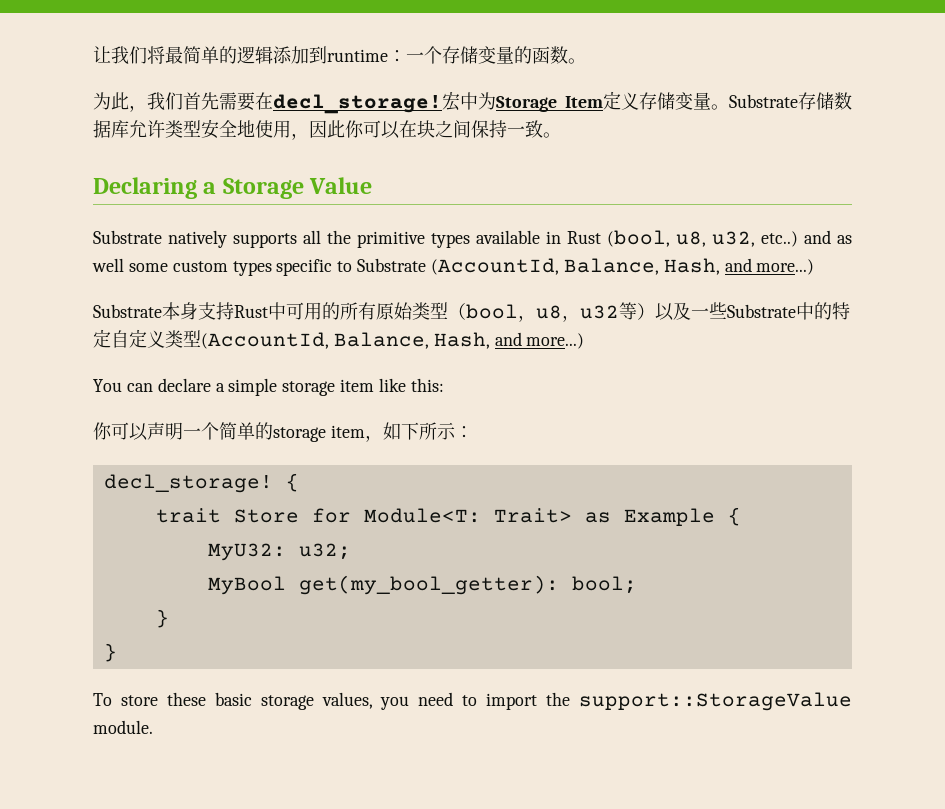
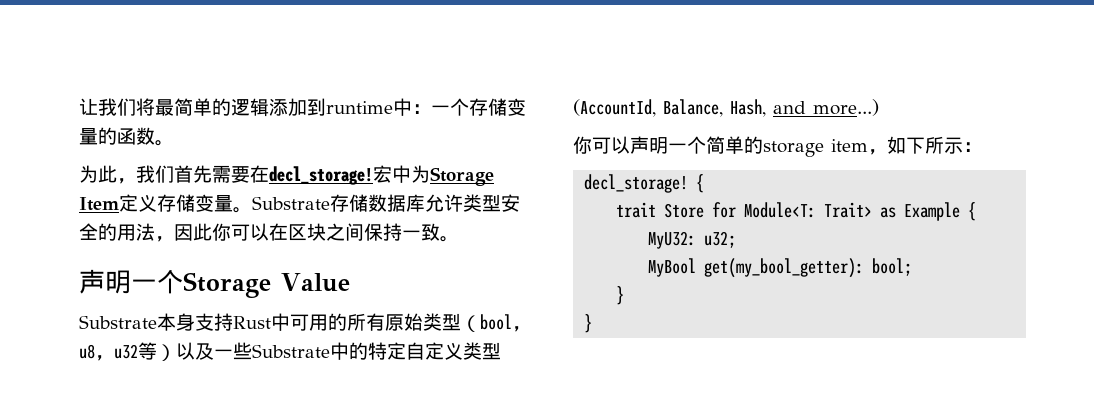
- 让我们将最简单的逻辑添加到runtime：一个存储变量的函数。
+ 让我们将最简单的逻辑添加到runtime中：一个存储变量的函数。
- Substrate存储数据库允许类型安全地使用，因此你可以在块之间保持一致。
+ Substrate存储数据库允许类型安全的用法，因此你可以在区块之间保持一致。
- Declaring a Storage Value
+ 声明一个Storage Value
- Substrate natively supports all the primitive types available in Rust (bool, u8, u32, etc..) and as well some custom types specific to Substrate (AccountId, Balance, Hash, and more...)
- You can declare a simple storage item like this:
- To store these basic storage values, you need to import the support::StorageValue module.

